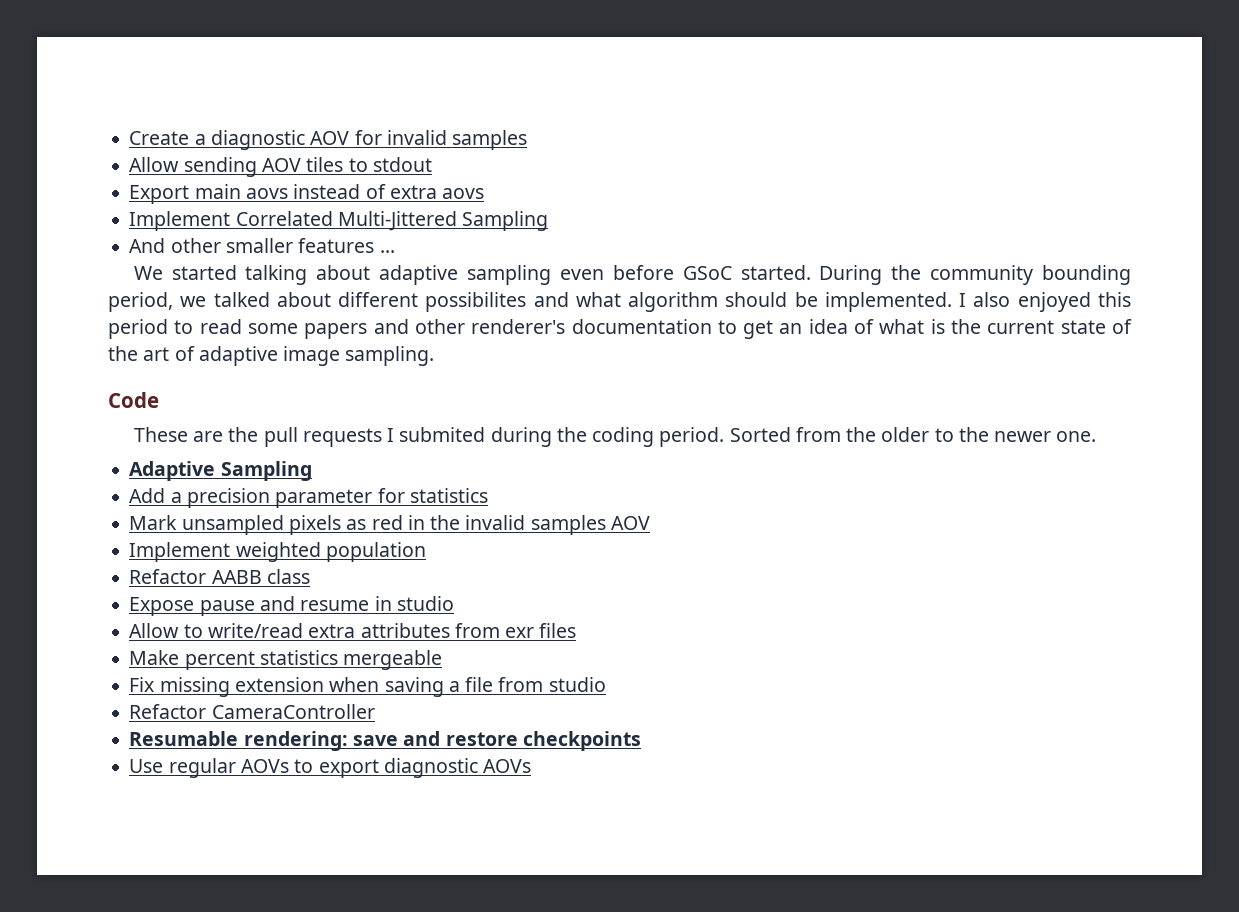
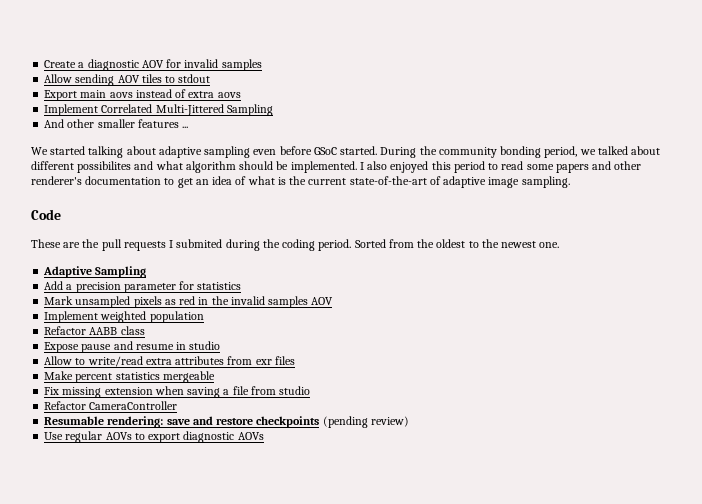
- During the community bounding period, we talked about different possibilites and what algorithm should be implemented.
+ During the community bonding period, we talked about different possibilites and what algorithm should be implemented.
- I also enjoyed this period to read some papers and other renderer's documentation to get an idea of what is the current state of the art of adaptive image sampling.
+ I also enjoyed this period to read some papers and other renderer's documentation to get an idea of what is the current state-of-the-art of adaptive image sampling.
- Sorted from the older to the newer one.
+ Sorted from the oldest to the newest one.
- Resumable rendering: save and restore checkpoints
+ Resumable rendering: save and restore checkpoints (pending review)

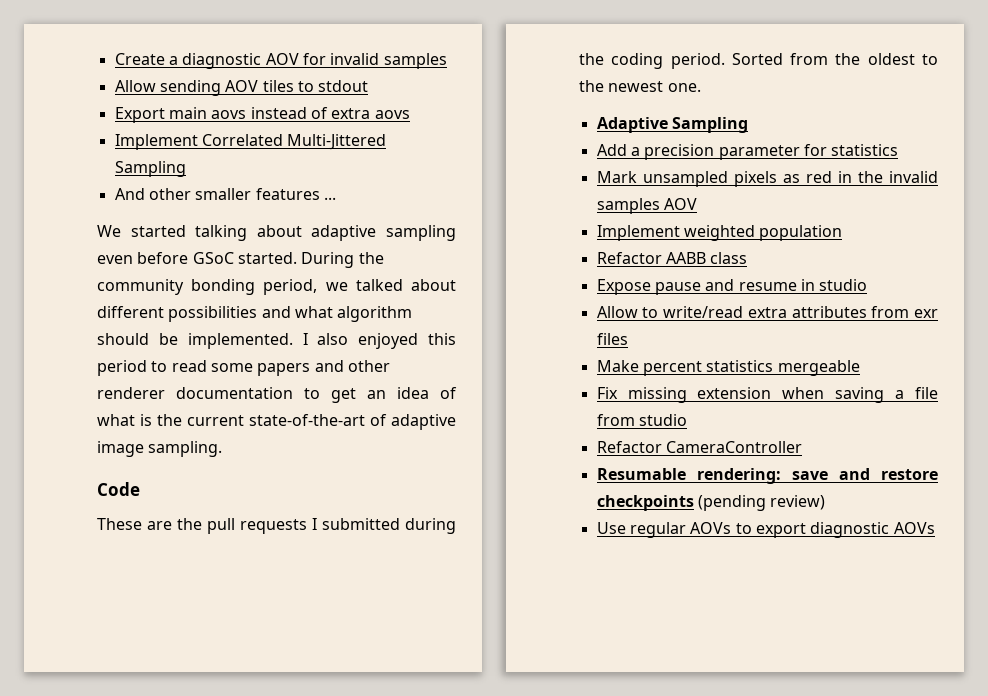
- During the community bonding period, we talked about different possibilites and what algorithm should be implemented.
+ During the community bonding period, we talked about different possibilities and what algorithm should be implemented.
- I also enjoyed this period to read some papers and other renderer's documentation to get an idea of what is the current state-of-the-art of adaptive image sampling.
+ I also enjoyed this period to read some papers and other renderer documentation to get an idea of what is the current state-of-the-art of adaptive image sampling.
- These are the pull requests I submited during the coding period.
+ These are the pull requests I submitted during the coding period.

